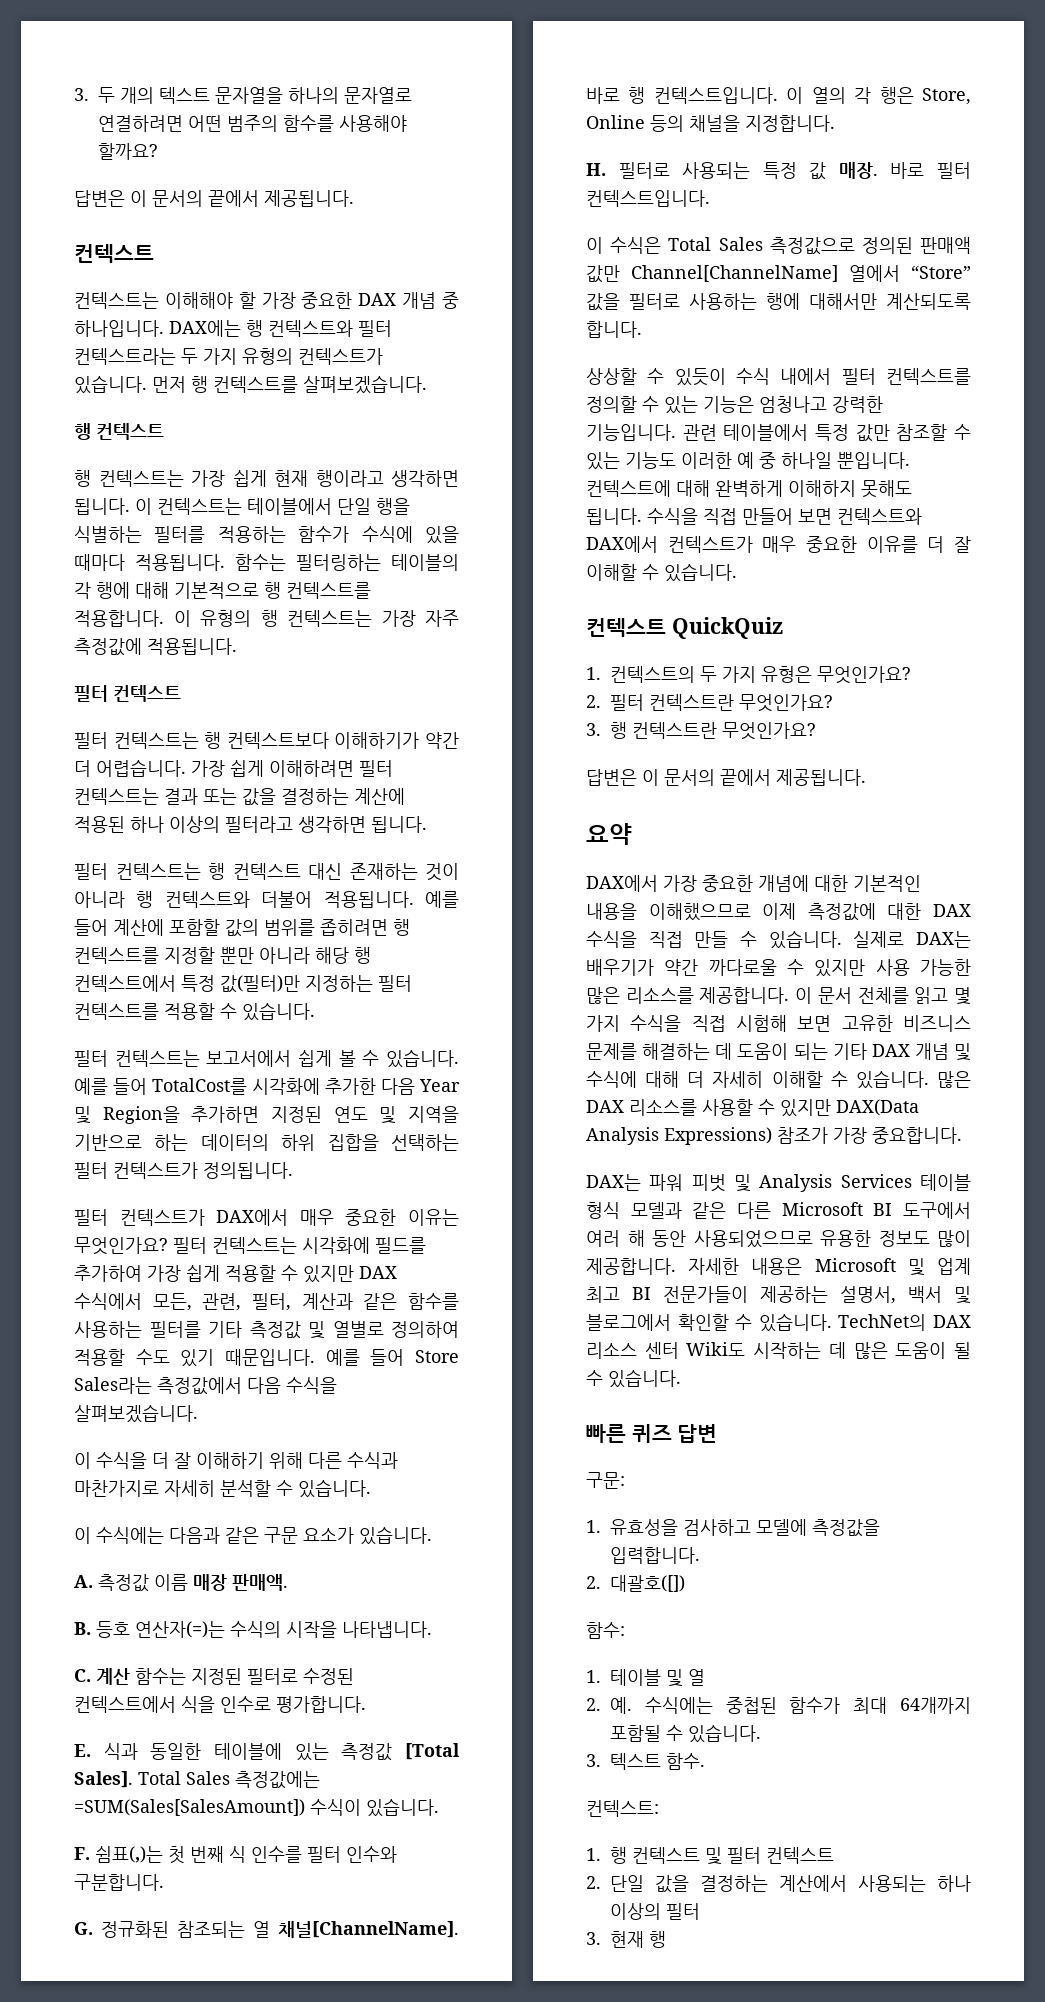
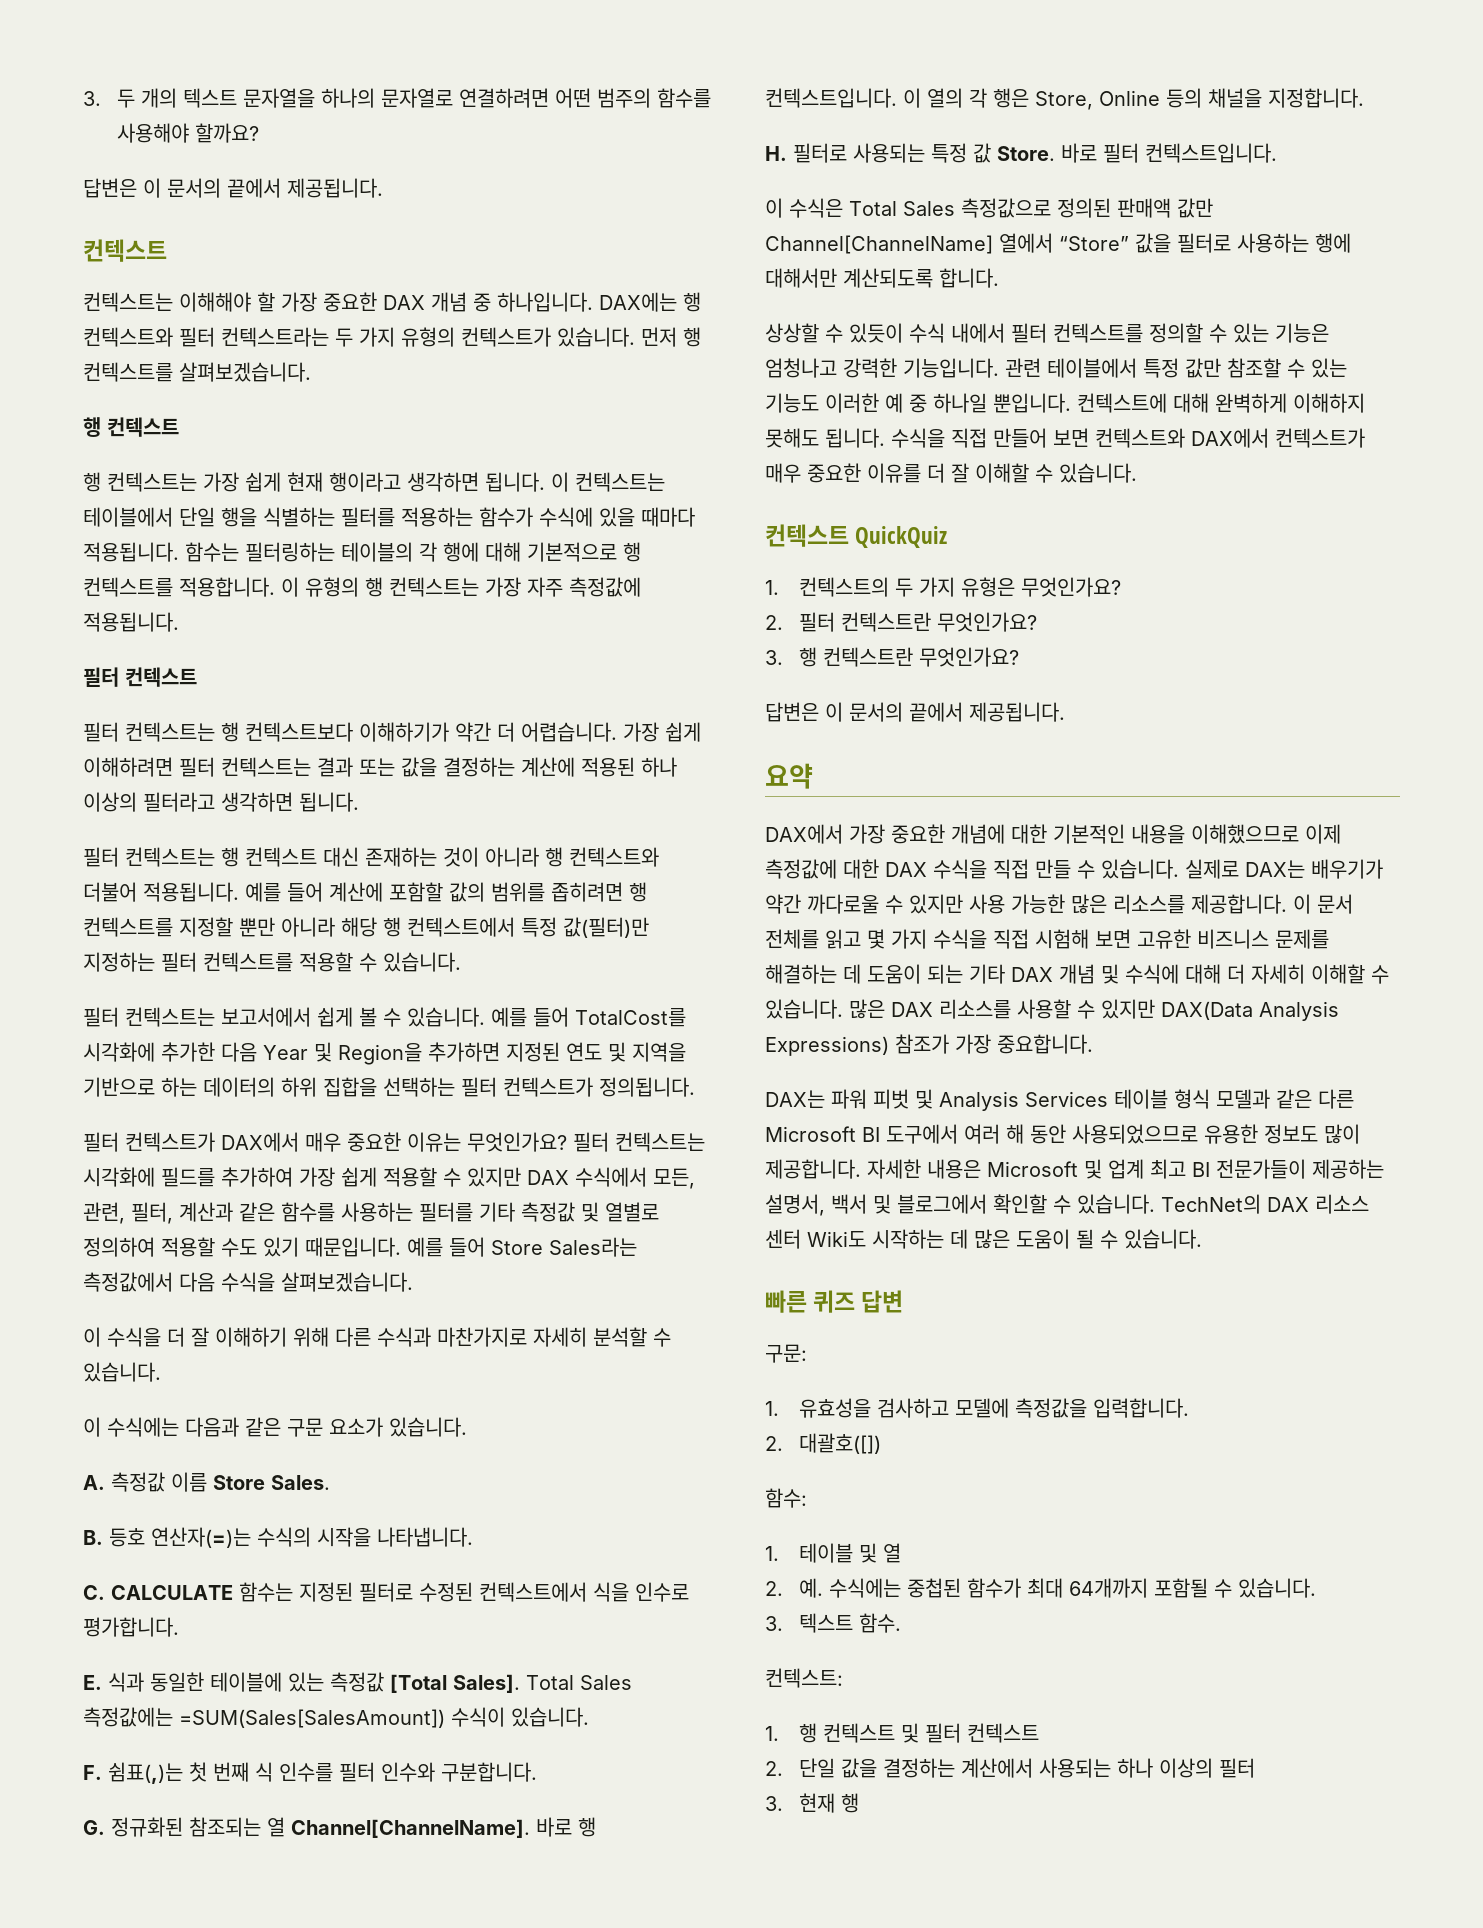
- A. 측정값 이름 매장 판매액.
+ A. 측정값 이름 Store Sales.
- C. 계산 함수는 지정된 필터로 수정된 컨텍스트에서 식을 인수로 평가합니다.
+ C. CALCULATE 함수는 지정된 필터로 수정된 컨텍스트에서 식을 인수로 평가합니다.
- G. 정규화된 참조되는 열 채널[ChannelName].
+ G. 정규화된 참조되는 열 Channel[ChannelName].
- H. 필터로 사용되는 특정 값 매장.
+ H. 필터로 사용되는 특정 값 Store.

